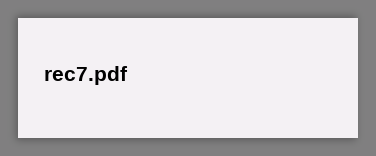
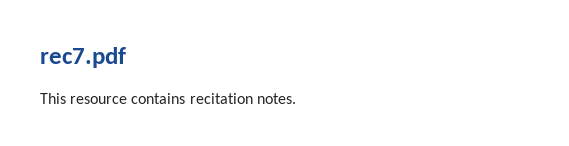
+ This resource contains recitation notes.

